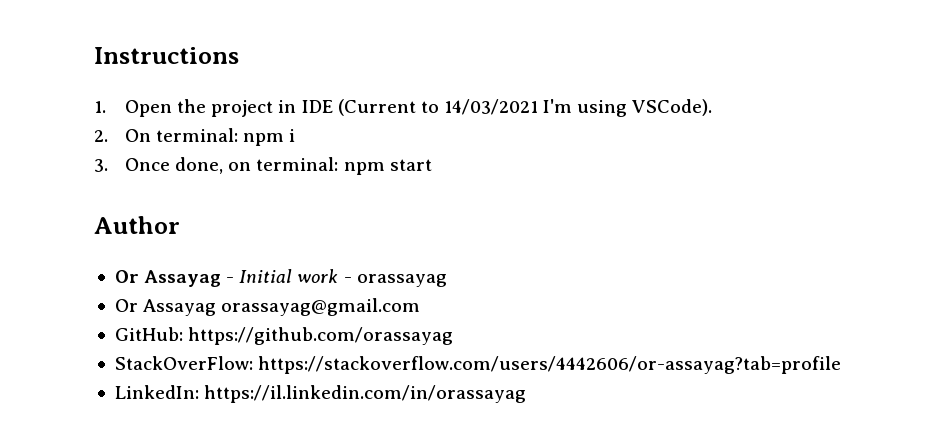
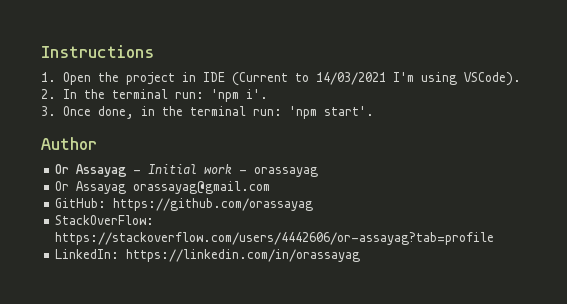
- 2. On terminal: npm i
- 3. Once done, on terminal: npm start
+ 2. In the terminal run: 'npm i'.
+ 3. Once done, in the terminal run: 'npm start'.
- LinkedIn: https://il.linkedin.com/in/orassayag
+ LinkedIn: https://linkedin.com/in/orassayag

